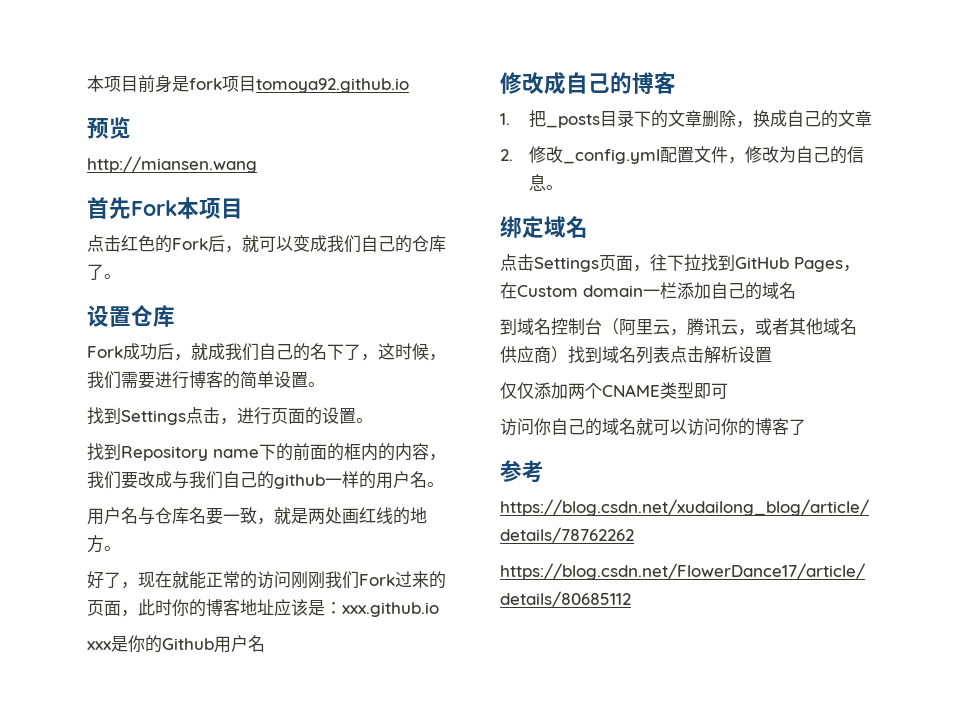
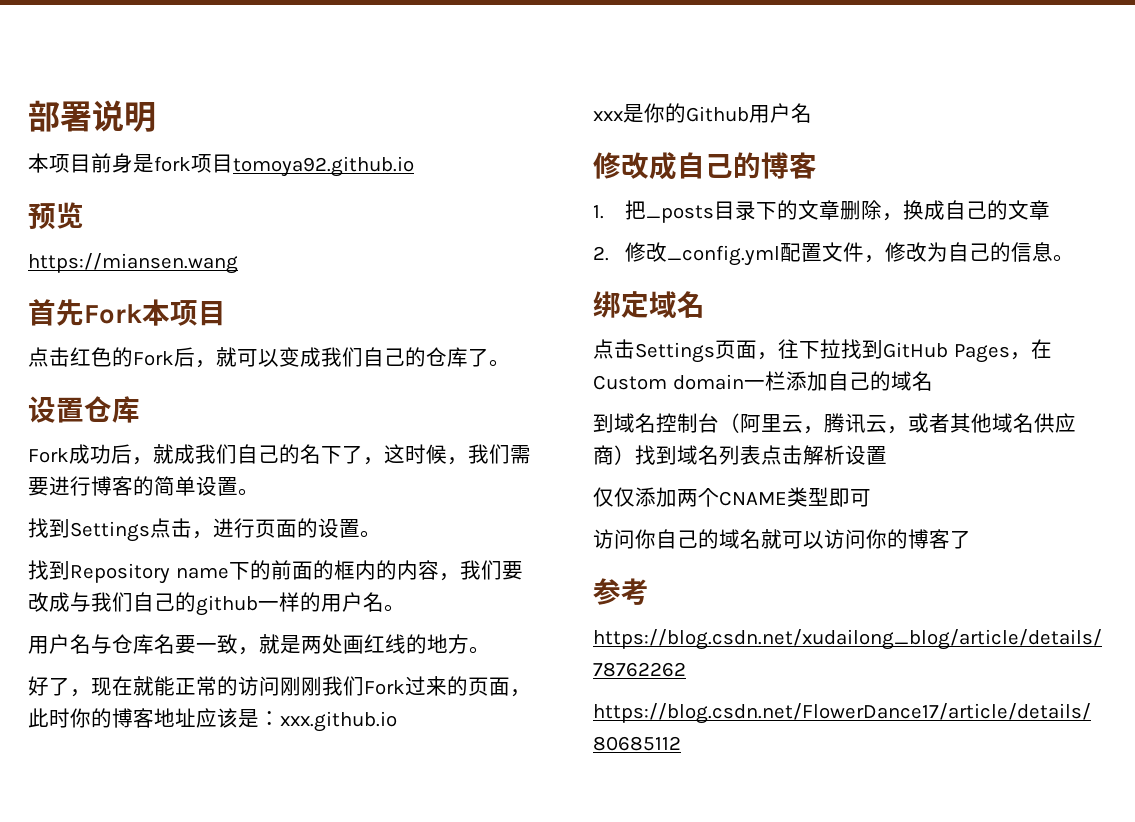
+ 部署说明
- http://miansen.wang
+ https://miansen.wang

